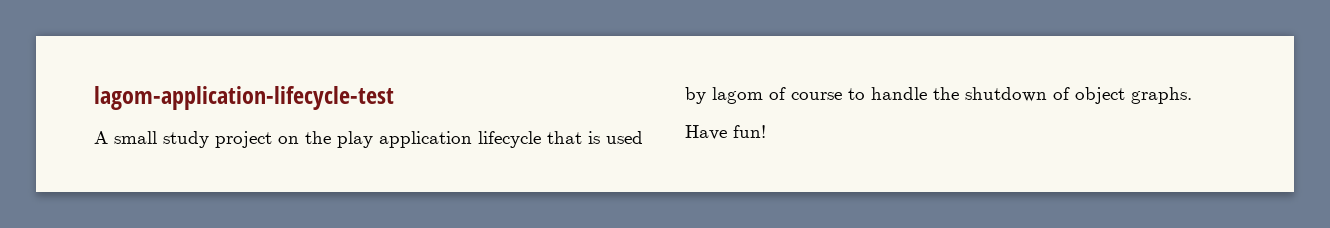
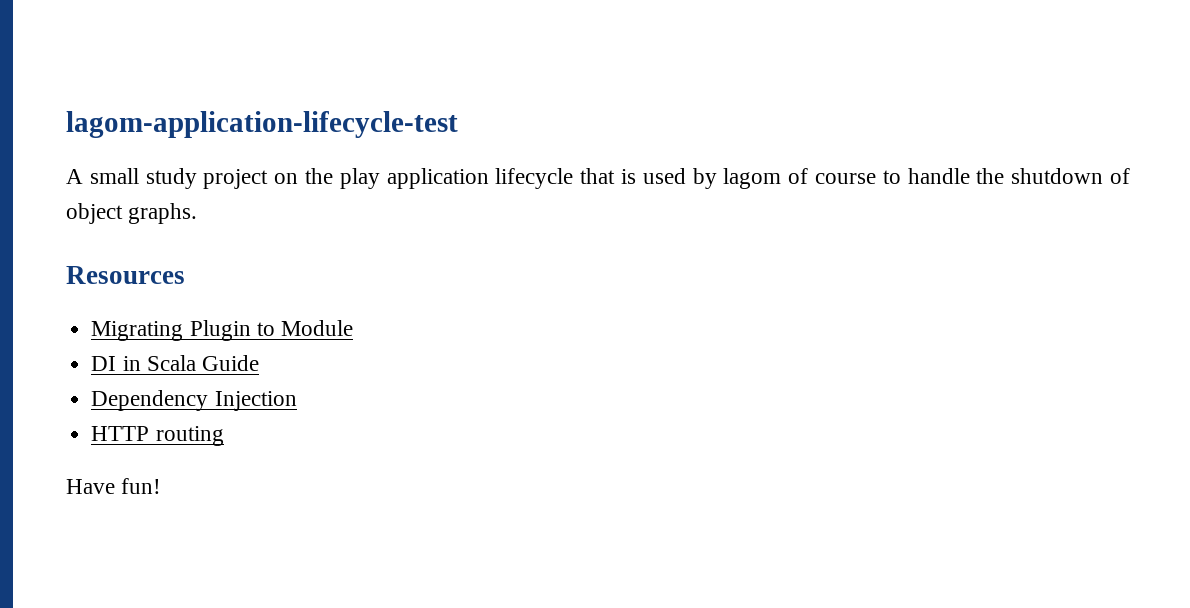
+ Resources
+ Migrating Plugin to Module
+ DI in Scala Guide
+ Dependency Injection
+ HTTP routing

